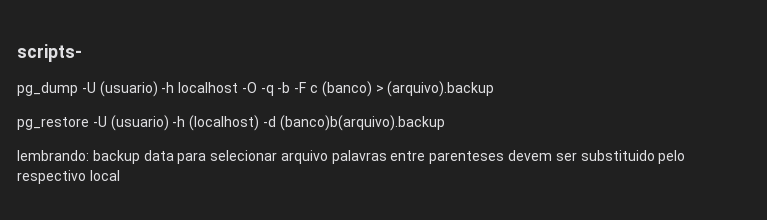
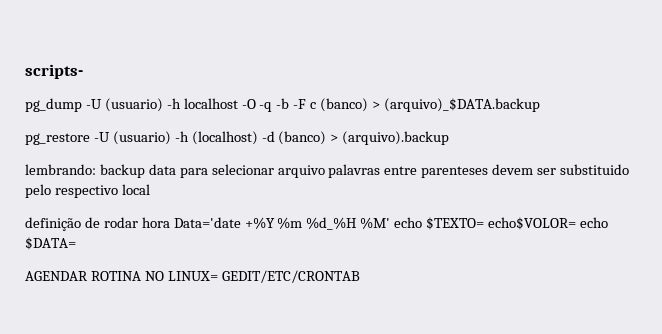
- pg_dump -U (usuario) -h localhost -O -q -b -F c (banco) > (arquivo).backup
+ pg_dump -U (usuario) -h localhost -O -q -b -F c (banco) > (arquivo)_$DATA.backup
- pg_restore -U (usuario) -h (localhost) -d (banco)b(arquivo).backup
+ pg_restore -U (usuario) -h (localhost) -d (banco) > (arquivo).backup
+ definição de rodar hora Data='date +%Y %m %d_%H %M' echo $TEXTO= echo$VOLOR= echo $DATA=
+ AGENDAR ROTINA NO LINUX= GEDIT/ETC/CRONTAB

